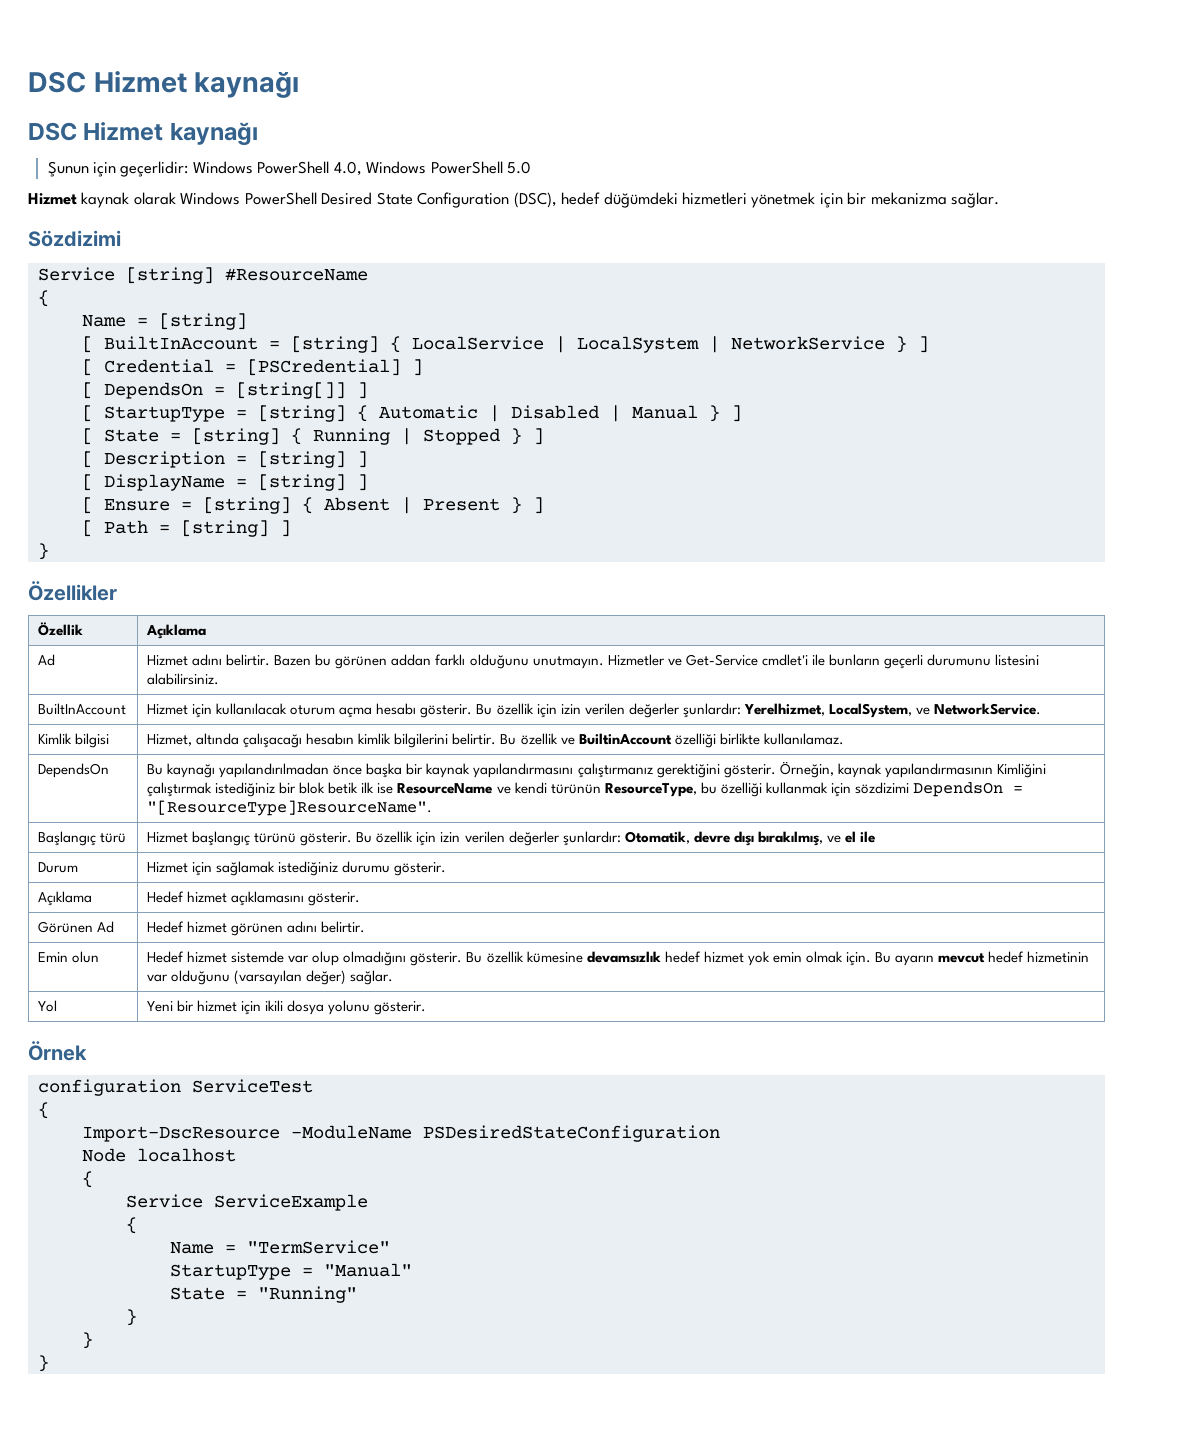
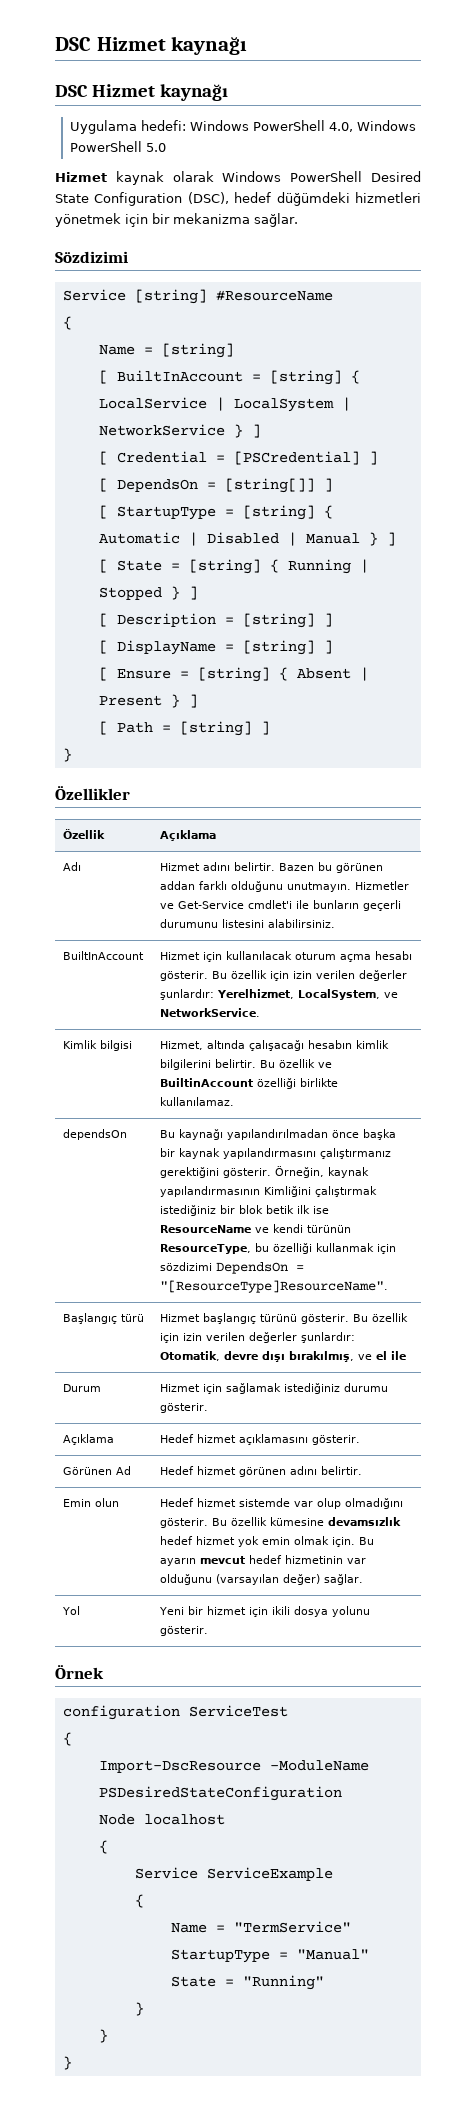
- Şunun için geçerlidir: Windows PowerShell 4.0, Windows PowerShell 5.0
+ Uygulama hedefi: Windows PowerShell 4.0, Windows PowerShell 5.0
- Ad | Hizmet adını belirtir. Bazen bu görünen addan farklı olduğunu unutmayın. Hizmetler ve Get-Service cmdlet'i ile bunların geçerli durumunu listesini alabilirsiniz.
+ Adı | Hizmet adını belirtir. Bazen bu görünen addan farklı olduğunu unutmayın. Hizmetler ve Get-Service cmdlet'i ile bunların geçerli durumunu listesini alabilirsiniz.
- DependsOn | Bu kaynağı yapılandırılmadan önce başka bir kaynak yapılandırmasını çalıştırmanız gerektiğini gösterir. Örneğin, kaynak yapılandırmasının Kimliğini çalıştırmak istediğiniz bir blok betik ilk ise ResourceName ve kendi türünün ResourceType, bu özelliği kullanmak için sözdizimi DependsOn = "[ResourceType]ResourceName".
+ dependsOn | Bu kaynağı yapılandırılmadan önce başka bir kaynak yapılandırmasını çalıştırmanız gerektiğini gösterir. Örneğin, kaynak yapılandırmasının Kimliğini çalıştırmak istediğiniz bir blok betik ilk ise ResourceName ve kendi türünün ResourceType, bu özelliği kullanmak için sözdizimi DependsOn = "[ResourceType]ResourceName".

